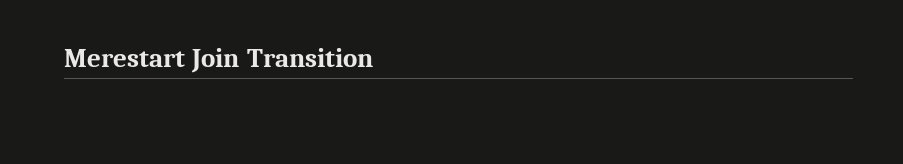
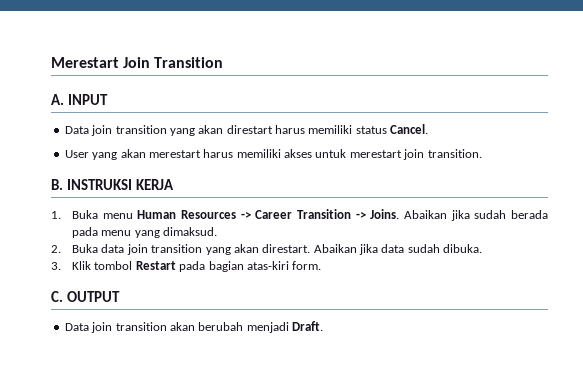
+ A. INPUT
+ Data join transition yang akan direstart harus memiliki status Cancel.
+ User yang akan merestart harus memiliki akses untuk merestart join transition.
+ B. INSTRUKSI KERJA
+ 1. Buka menu Human Resources -> Career Transition -> Joins. Abaikan jika sudah berada pada menu yang dimaksud.
+ 2. Buka data join transition yang akan direstart. Abaikan jika data sudah dibuka.
+ 3. Klik tombol Restart pada bagian atas-kiri form.
+ C. OUTPUT
+ Data join transition akan berubah menjadi Draft.

